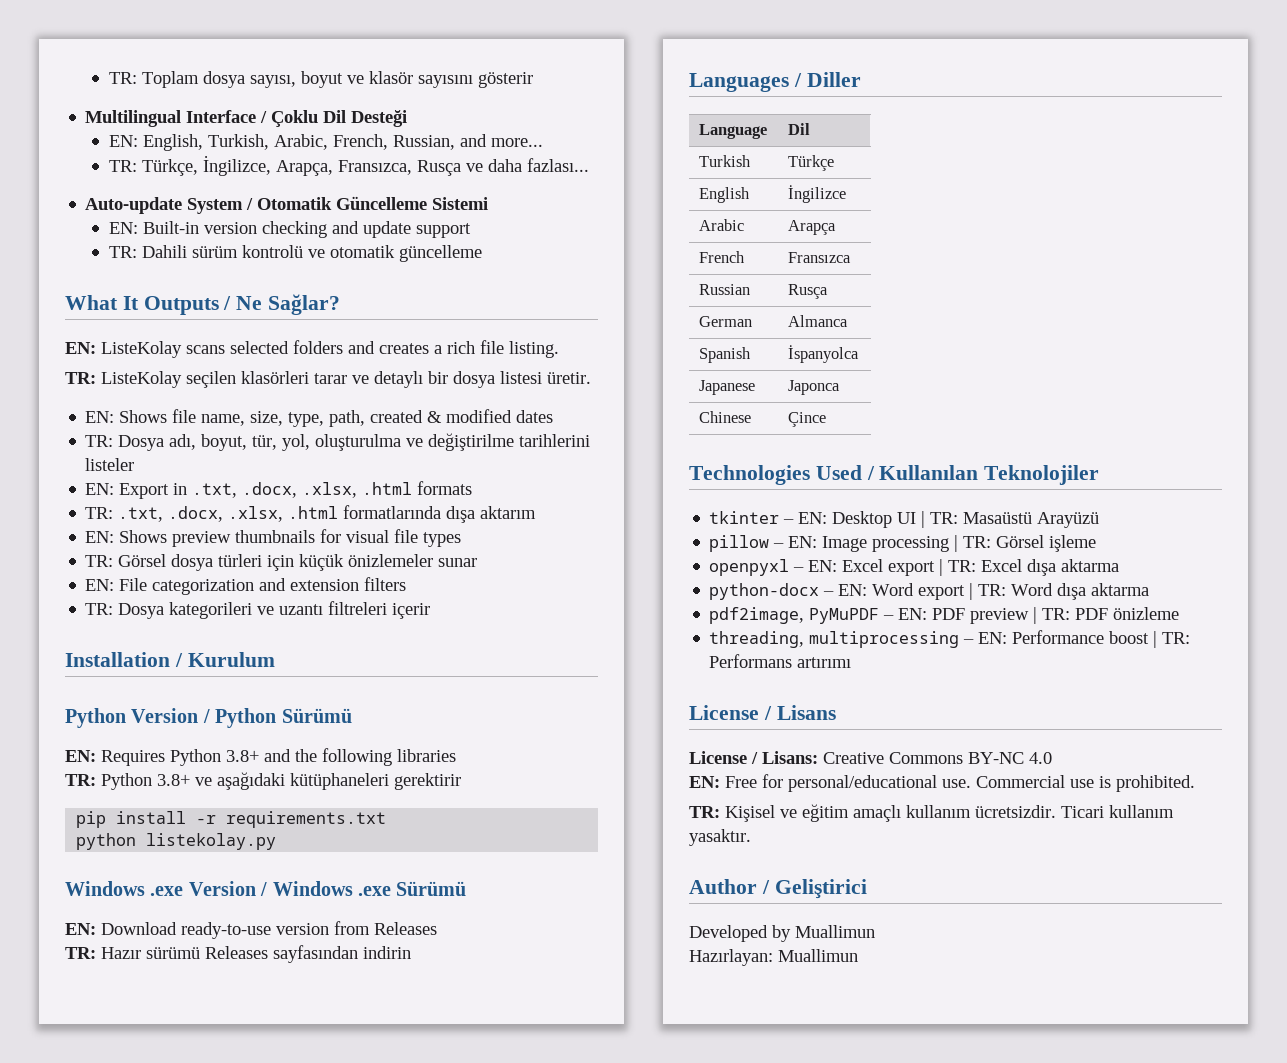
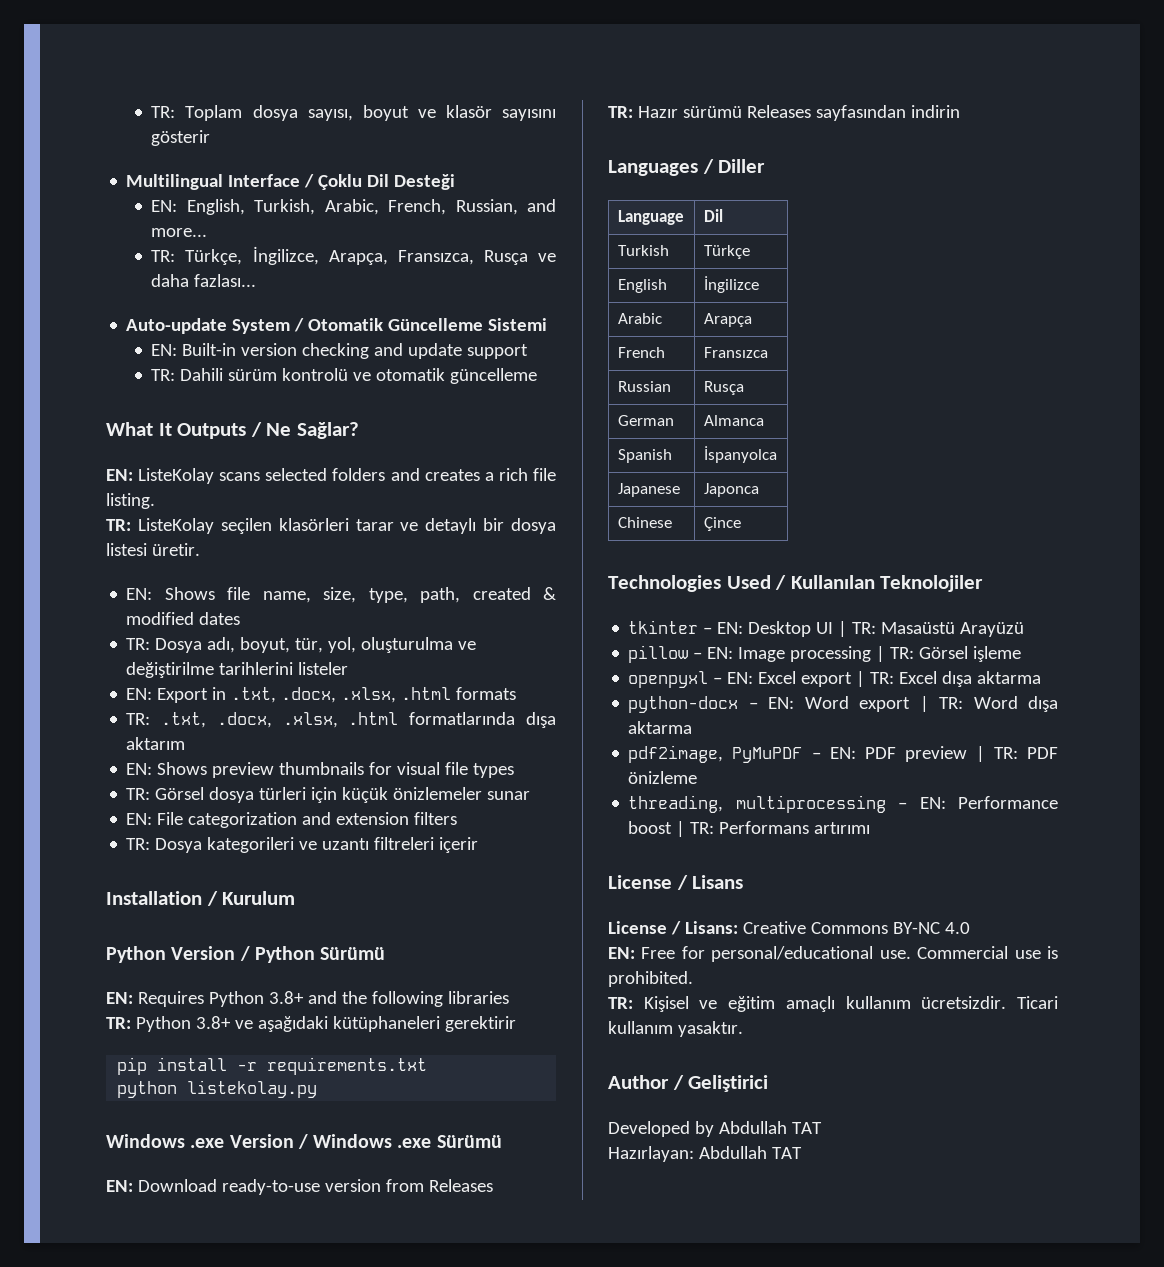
- Developed by Muallimun
+ Developed by Abdullah TAT
- Hazırlayan: Muallimun
+ Hazırlayan: Abdullah TAT

